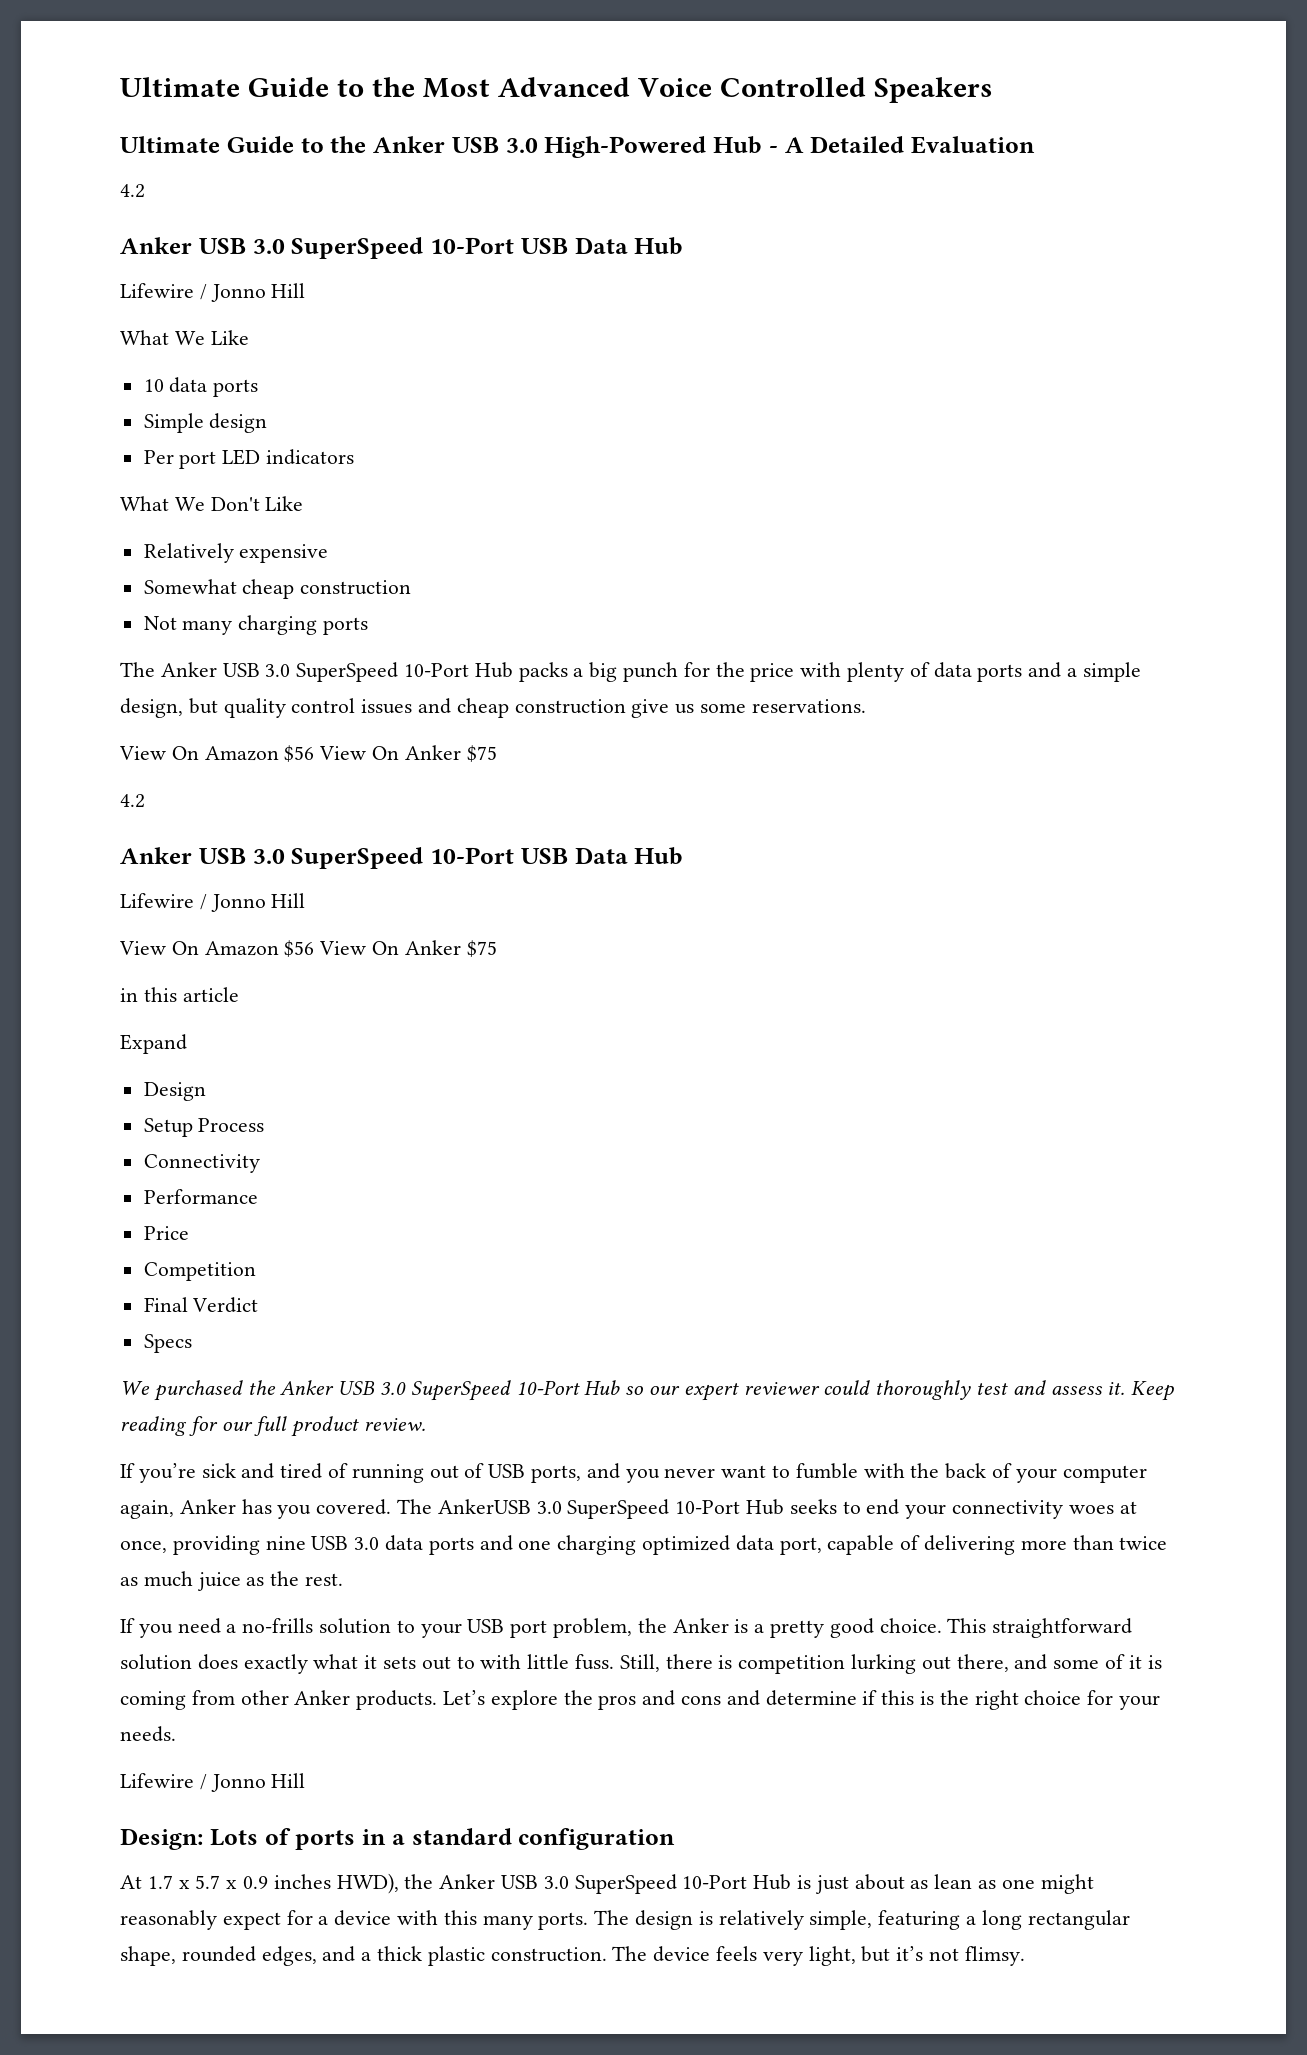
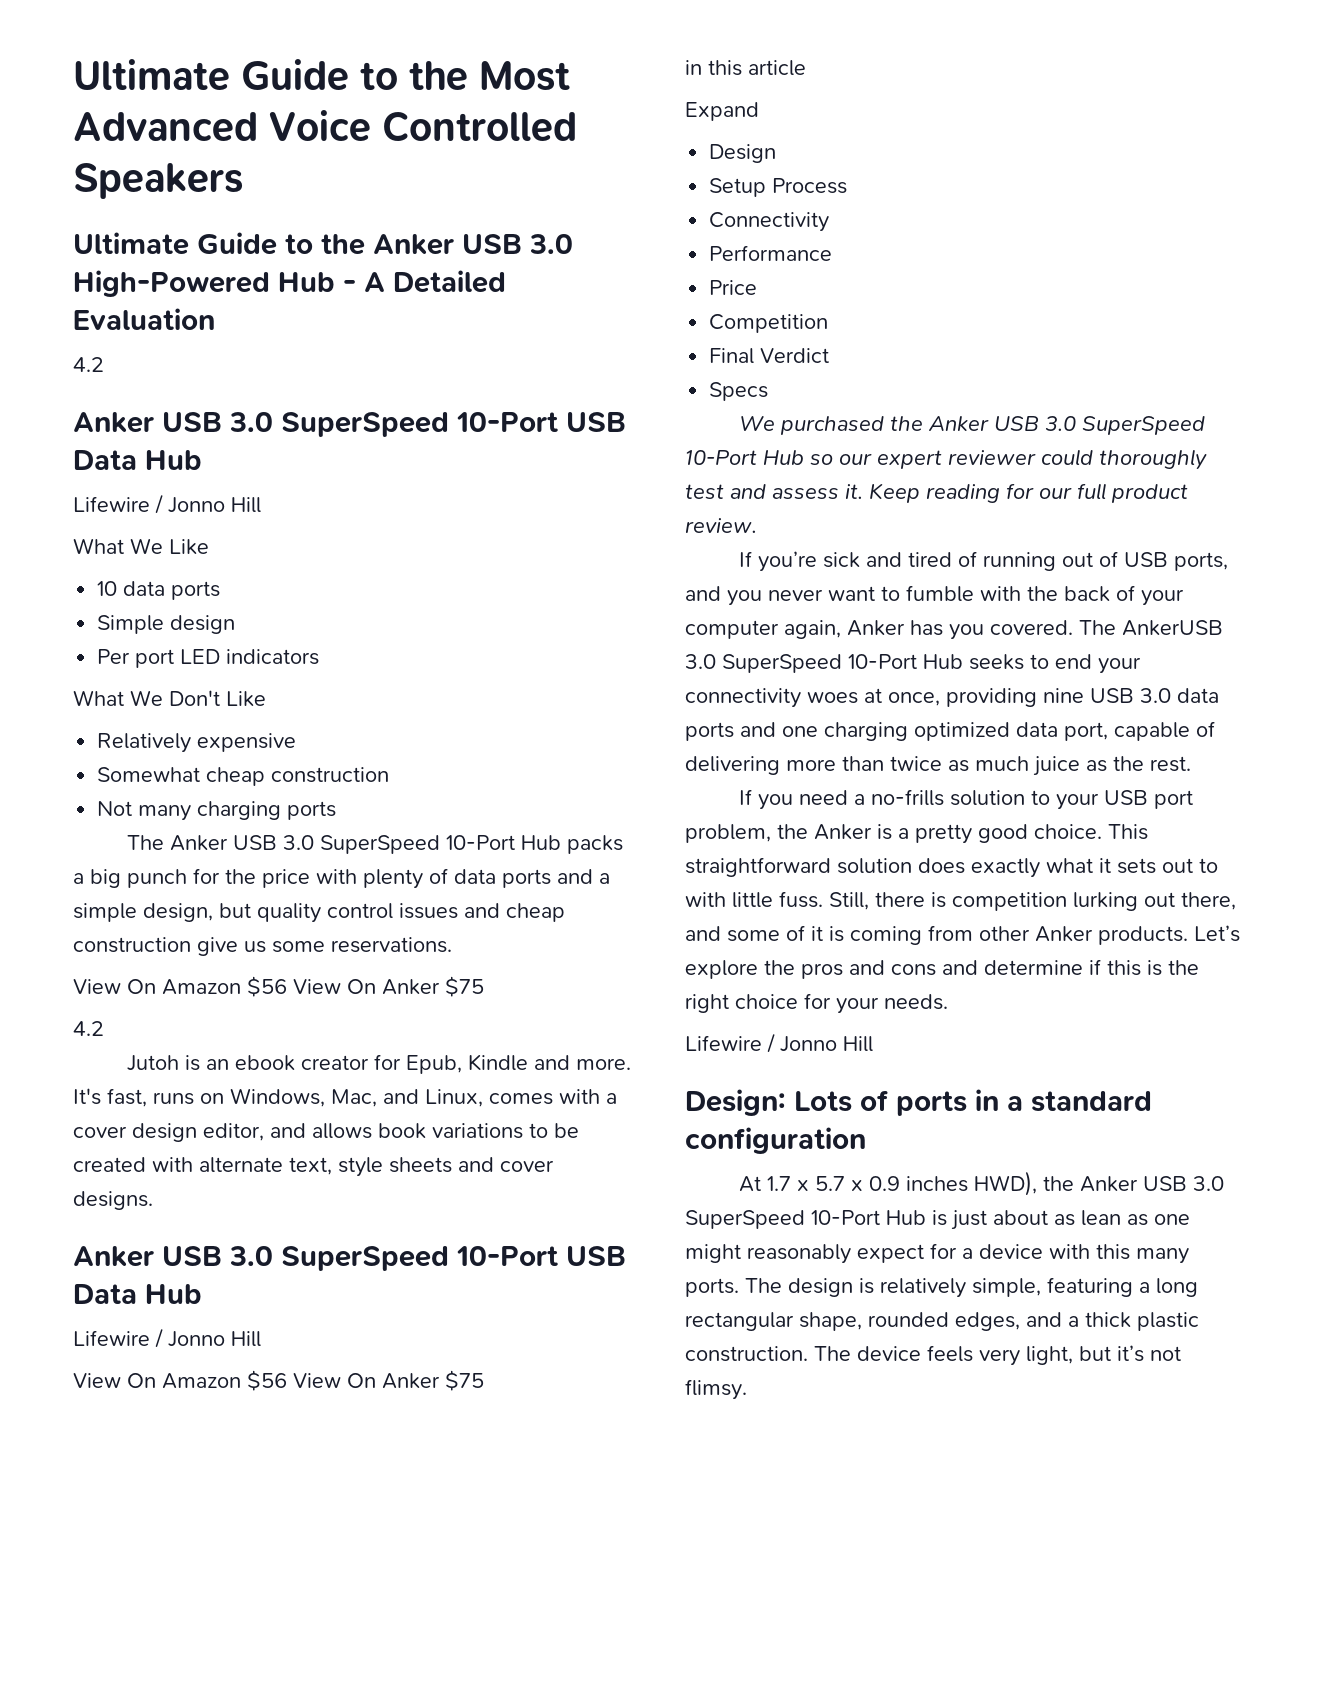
+ Jutoh is an ebook creator for Epub, Kindle and more. It's fast, runs on Windows, Mac, and Linux, comes with a cover design editor, and allows book variations to be created with alternate text, style sheets and cover designs.

